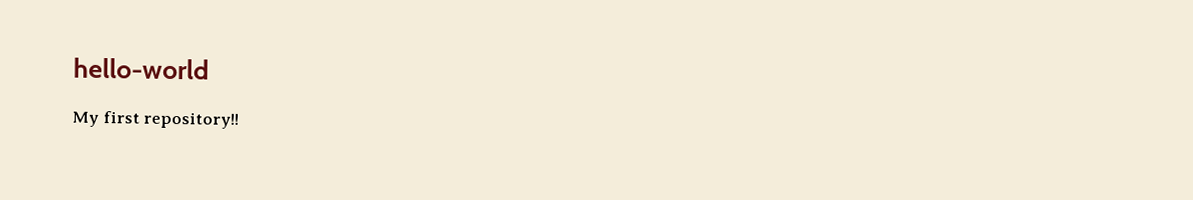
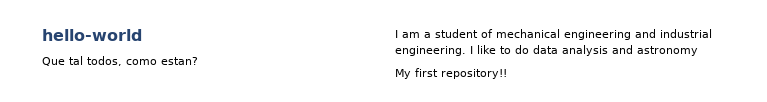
+ Que tal todos, como estan?
+ I am a student of mechanical engineering and industrial engineering. I like to do data analysis and astronomy

